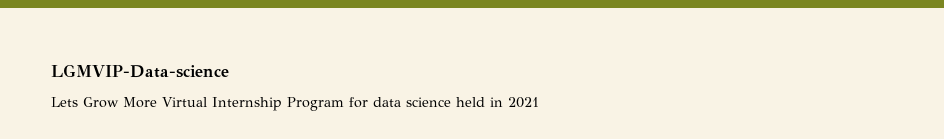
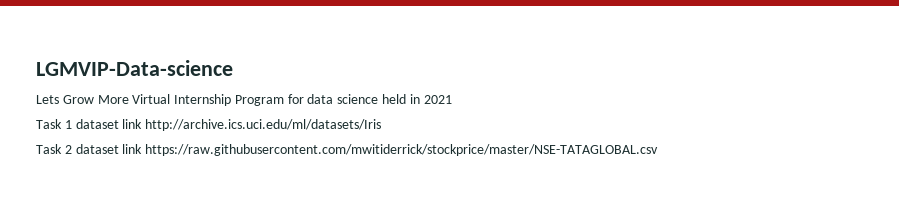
+ Task 1 dataset link http://archive.ics.uci.edu/ml/datasets/Iris
+ Task 2 dataset link https://raw.githubusercontent.com/mwitiderrick/stockprice/master/NSE-TATAGLOBAL.csv

